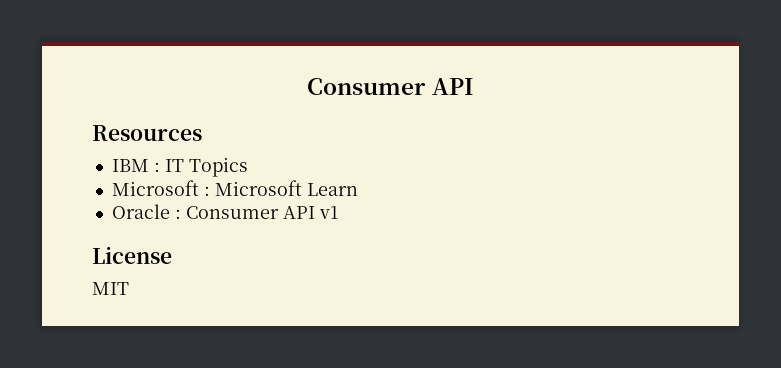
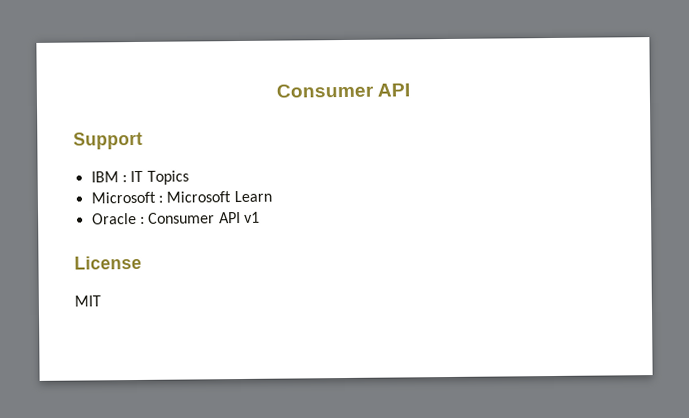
- Resources
+ Support

